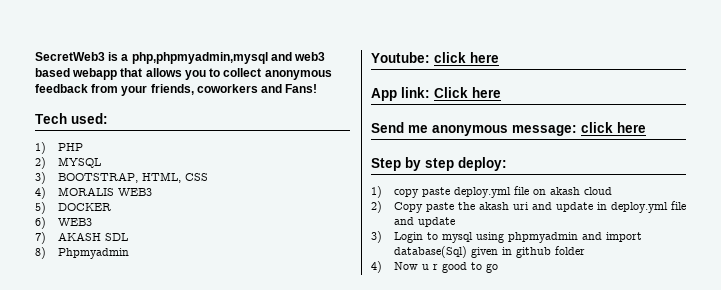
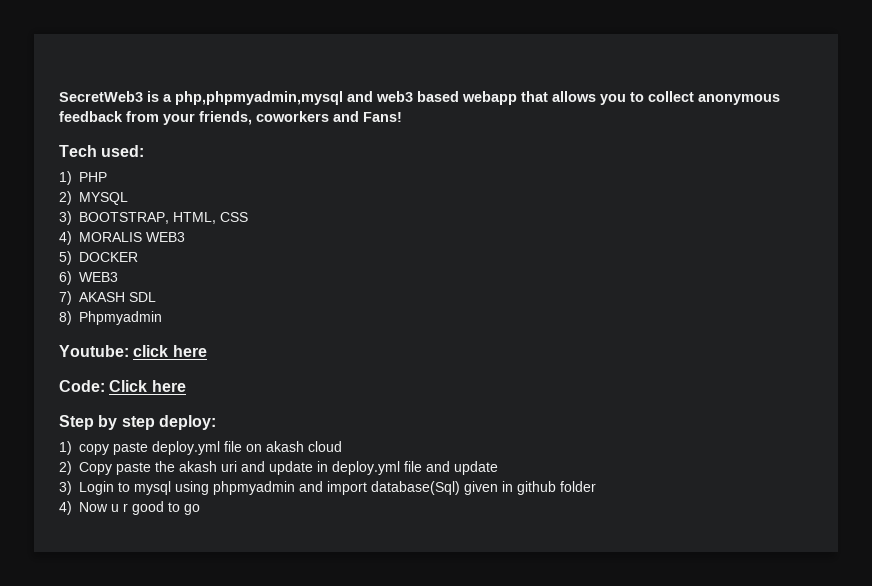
- App link: Click here
+ Code: Click here
- Send me anonymous message: click here

